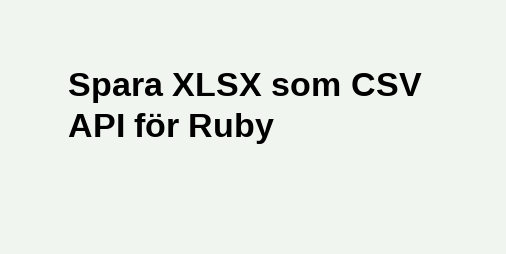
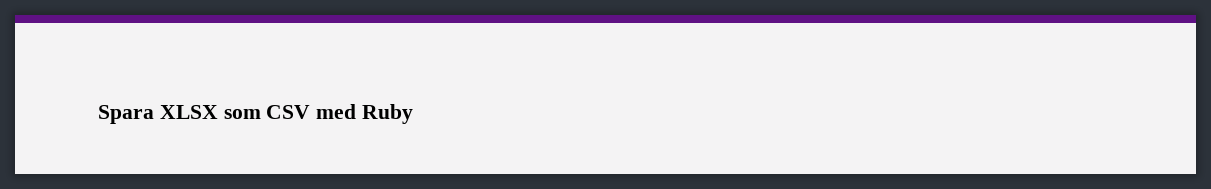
- Spara XLSX som CSV API för Ruby
+ Spara XLSX som CSV med Ruby

